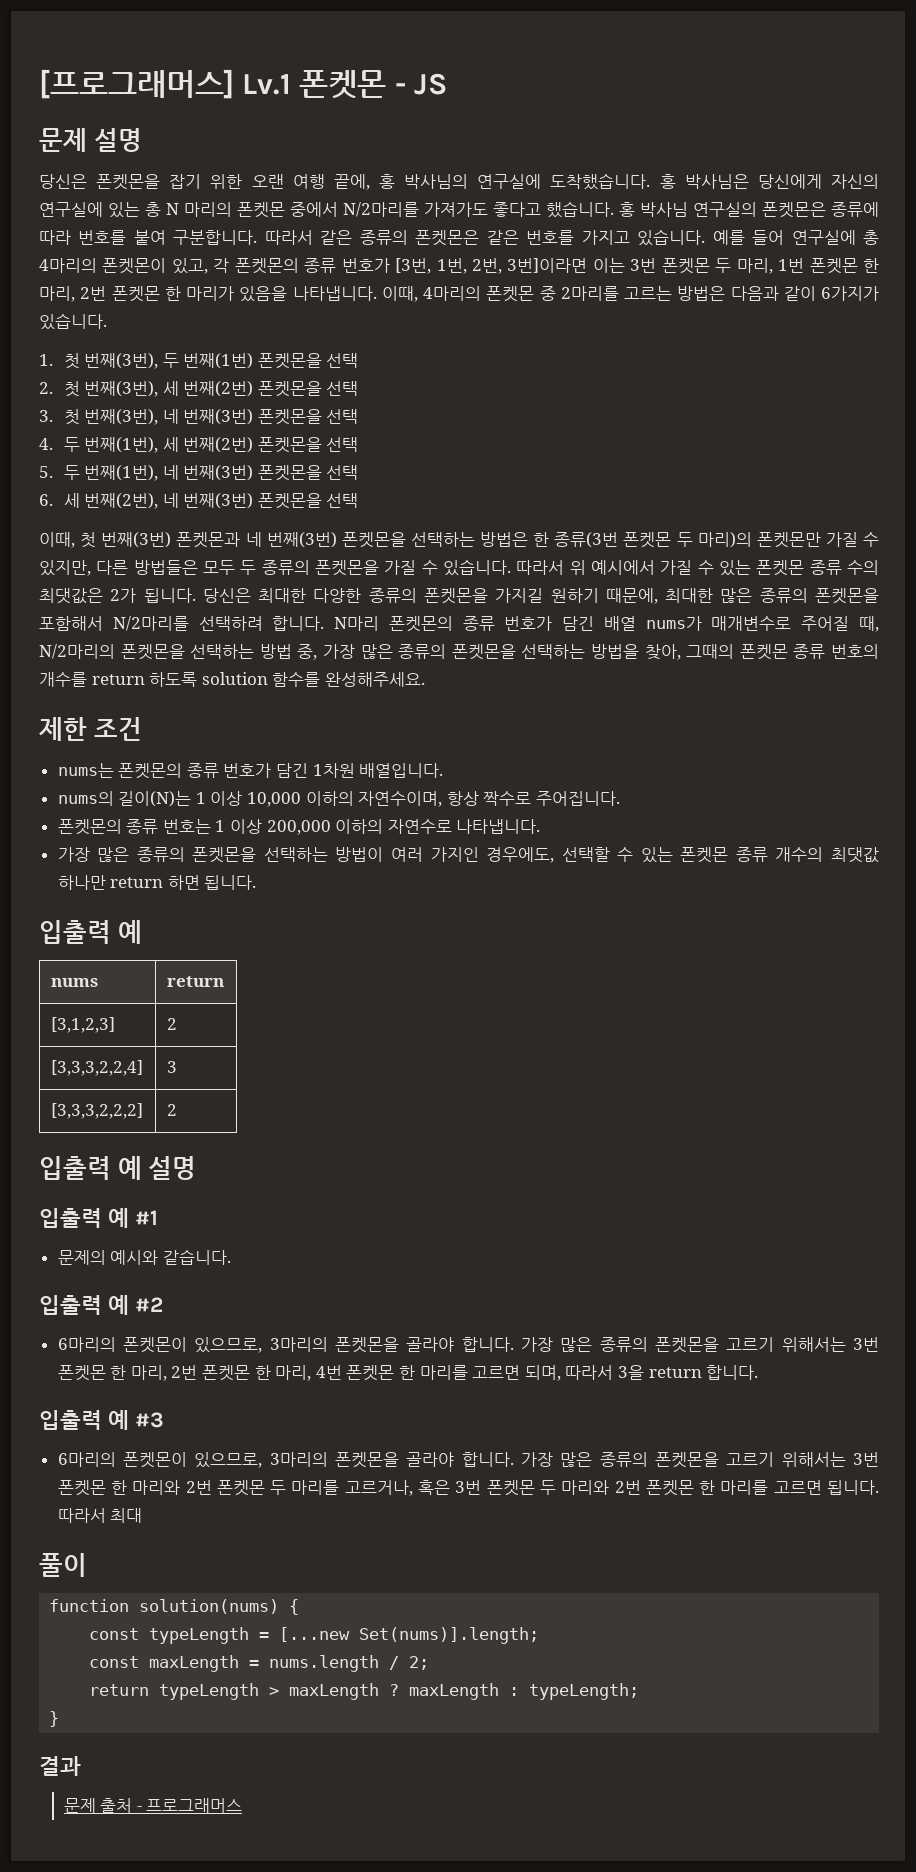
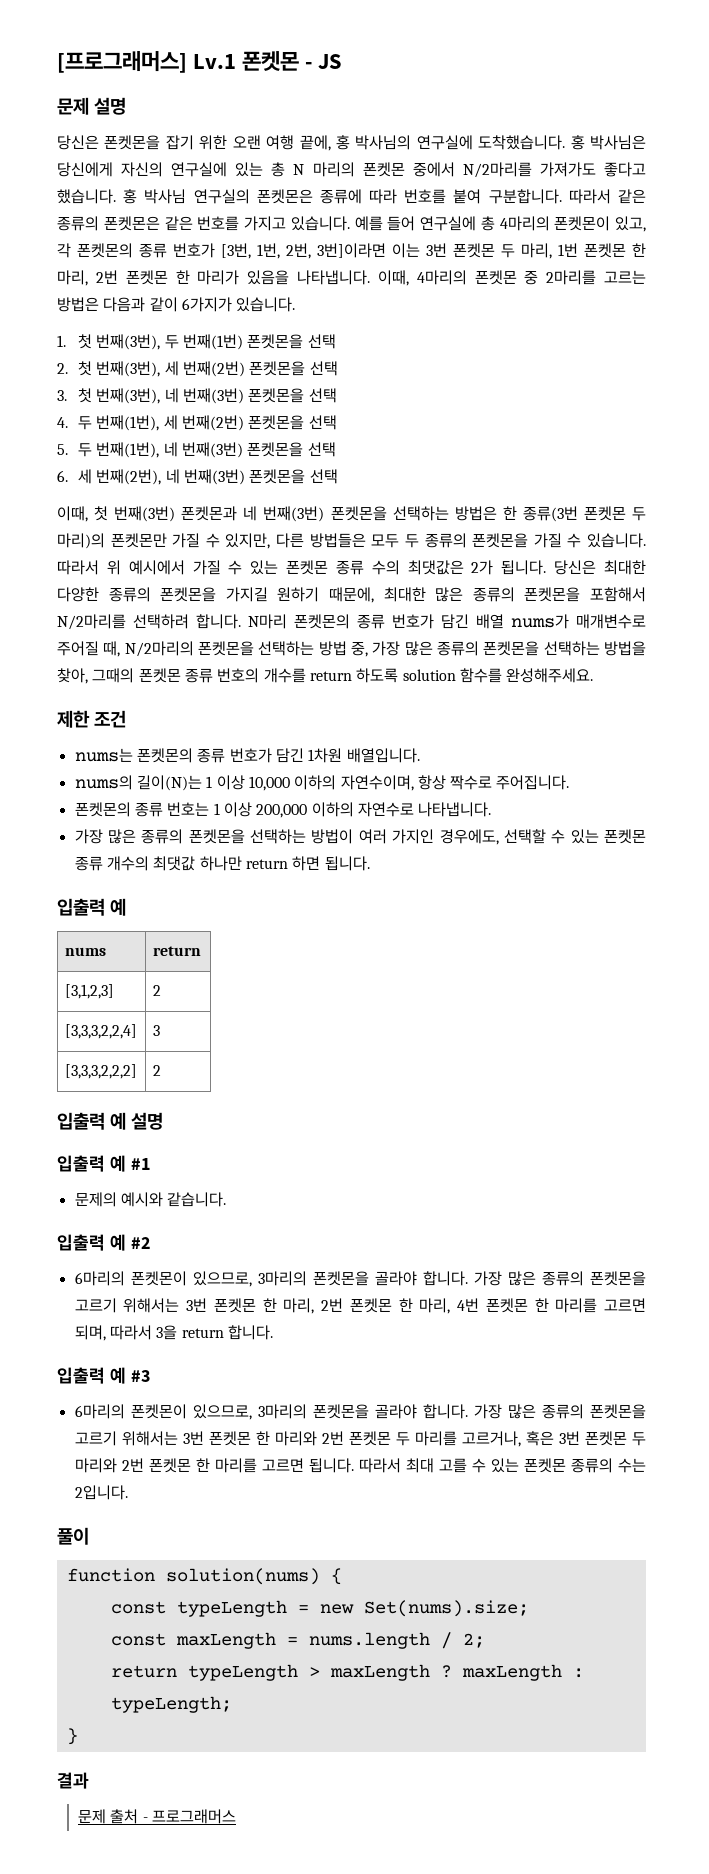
- 따라서 최대
+ 따라서 최대 고를 수 있는 폰켓몬 종류의 수는 2입니다.
- const typeLength = [...new Set(nums)].length;
+ const typeLength = new Set(nums).size;

